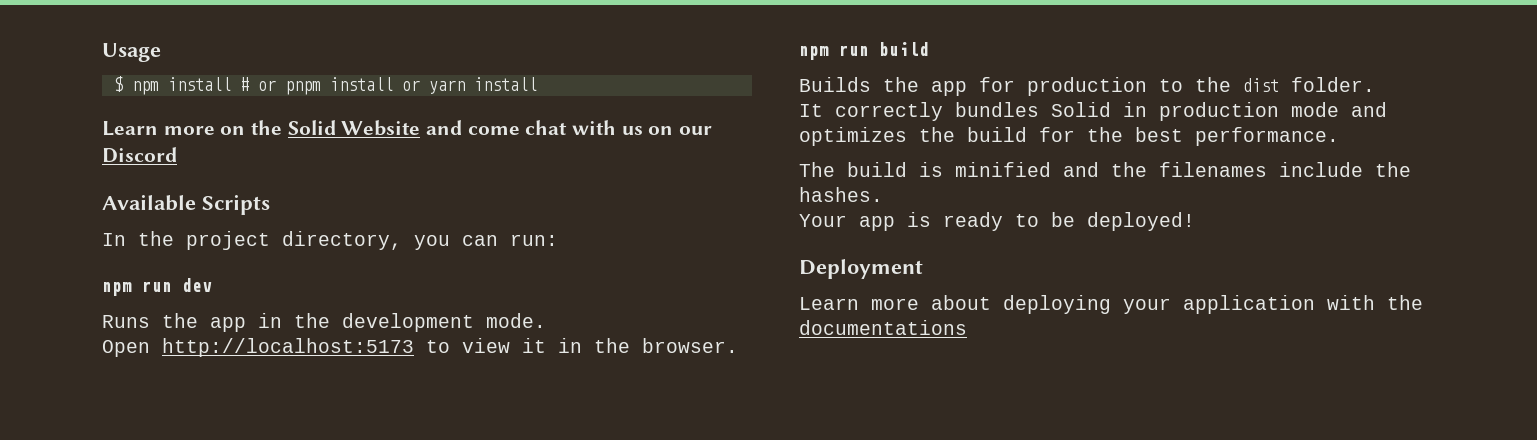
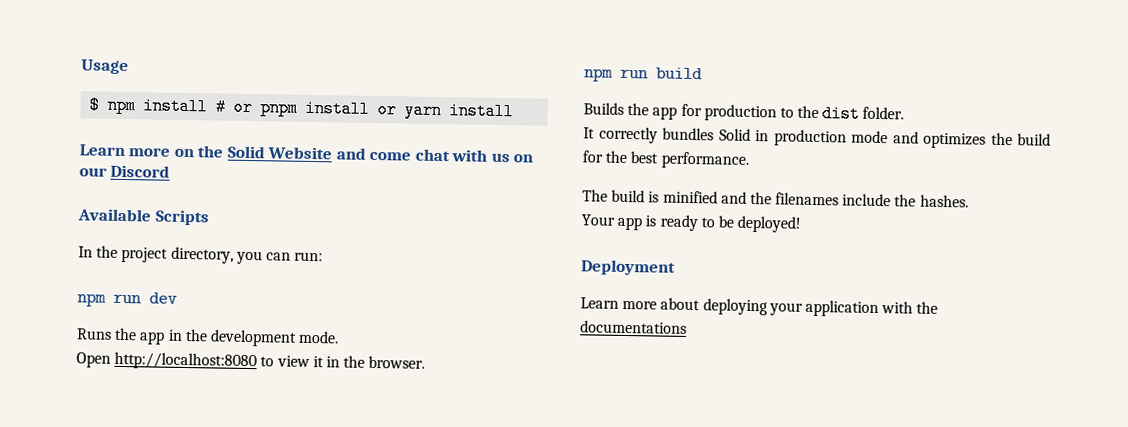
- Open http://localhost:5173 to view it in the browser.
+ Open http://localhost:8080 to view it in the browser.

